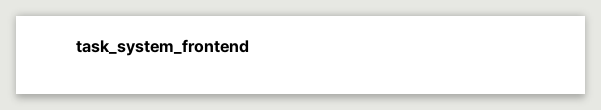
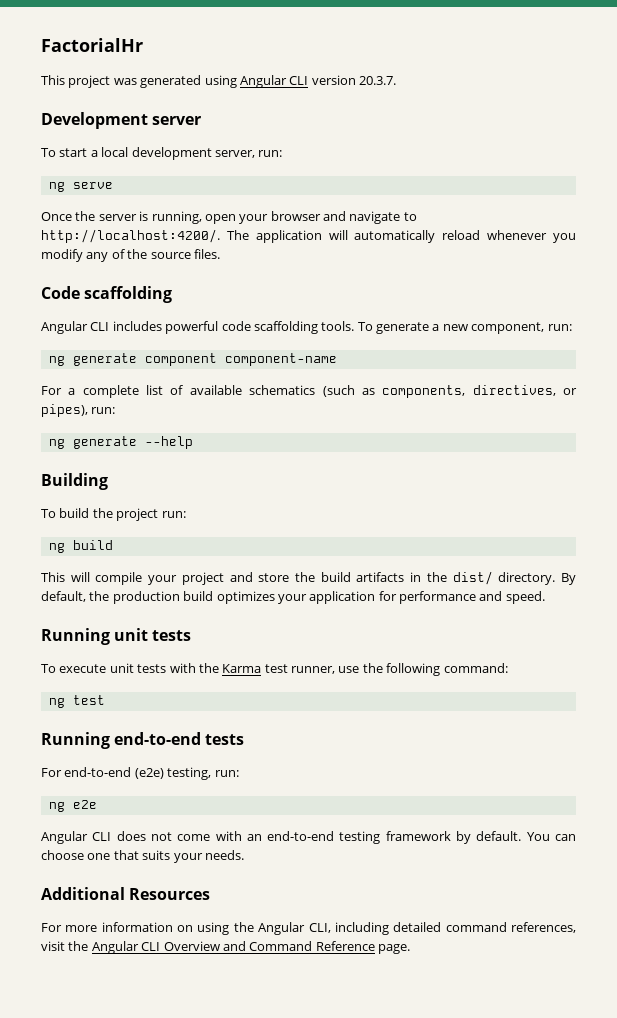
- task_system_frontend
+ FactorialHr
+ This project was generated using Angular CLI version 20.3.7.
+ Development server
+ To start a local development server, run:
+ ng serve
+ Once the server is running, open your browser and navigate to http://localhost:4200/. The application will automatically reload whenever you modify any of the source files.
+ Code scaffolding
+ Angular CLI includes powerful code scaffolding tools. To generate a new component, run:
+ ng generate component component-name
+ For a complete list of available schematics (such as components, directives, or pipes), run:
+ ng generate --help
+ Building
+ To build the project run:
+ ng build
+ This will compile your project and store the build artifacts in the dist/ directory. By default, the production build optimizes your application for performance and speed.
+ Running unit tests
+ To execute unit tests with the Karma test runner, use the following command:
+ ng test
+ Running end-to-end tests
+ For end-to-end (e2e) testing, run:
+ ng e2e
+ Angular CLI does not come with an end-to-end testing framework by default. You can choose one that suits your needs.
+ Additional Resources
+ For more information on using the Angular CLI, including detailed command references, visit the Angular CLI Overview and Command Reference page.

